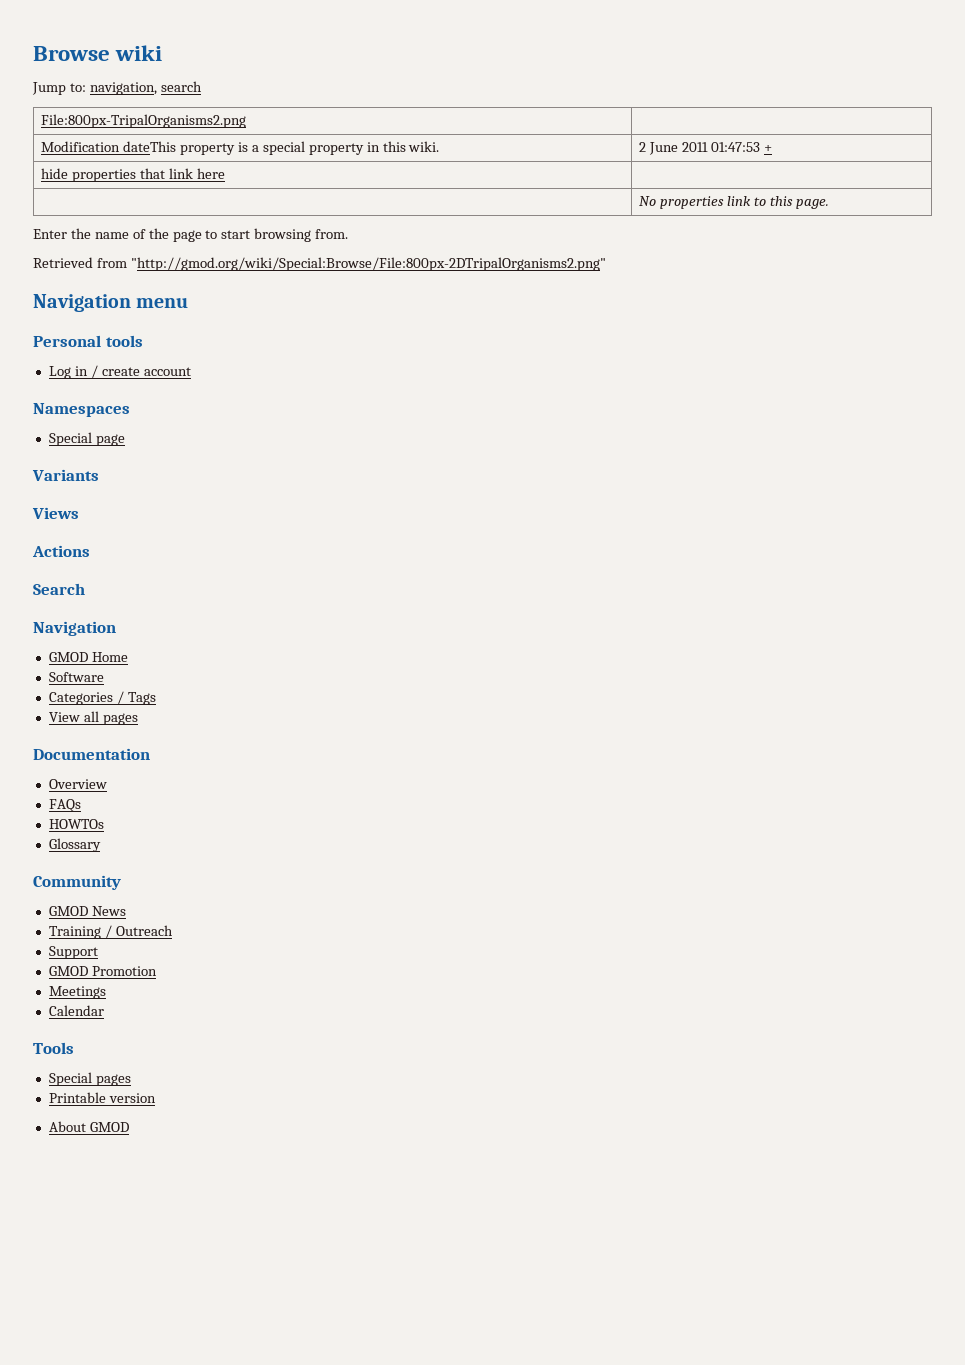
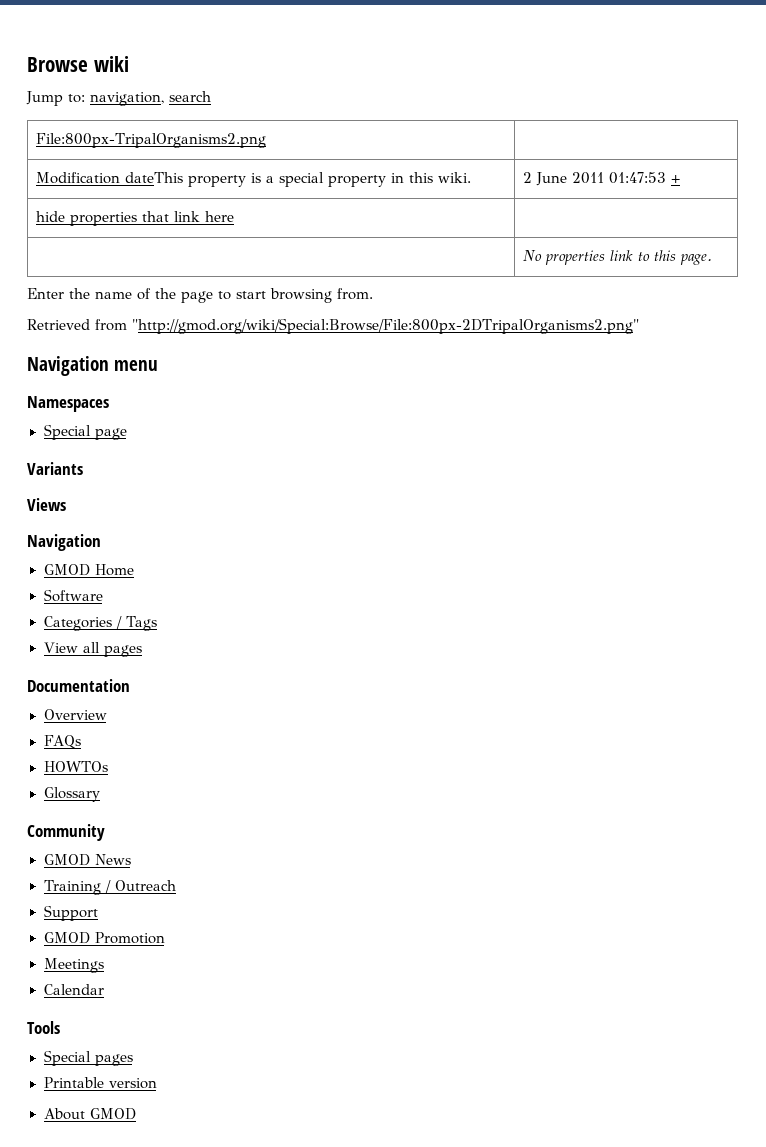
- Personal tools
- Log in / create account
- Actions
- Search

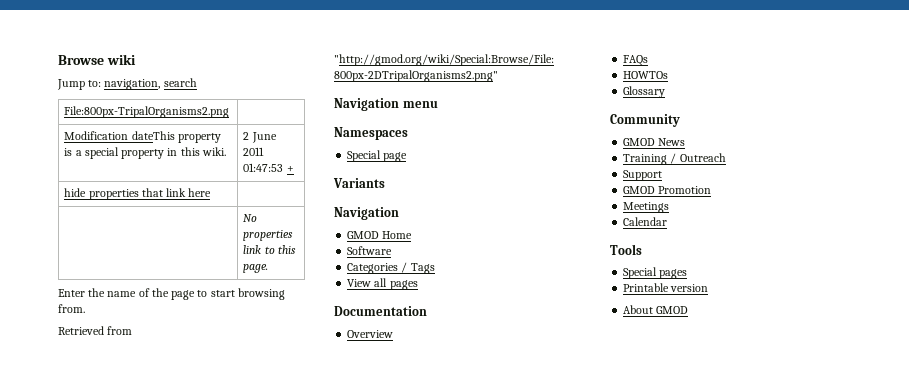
- Views

